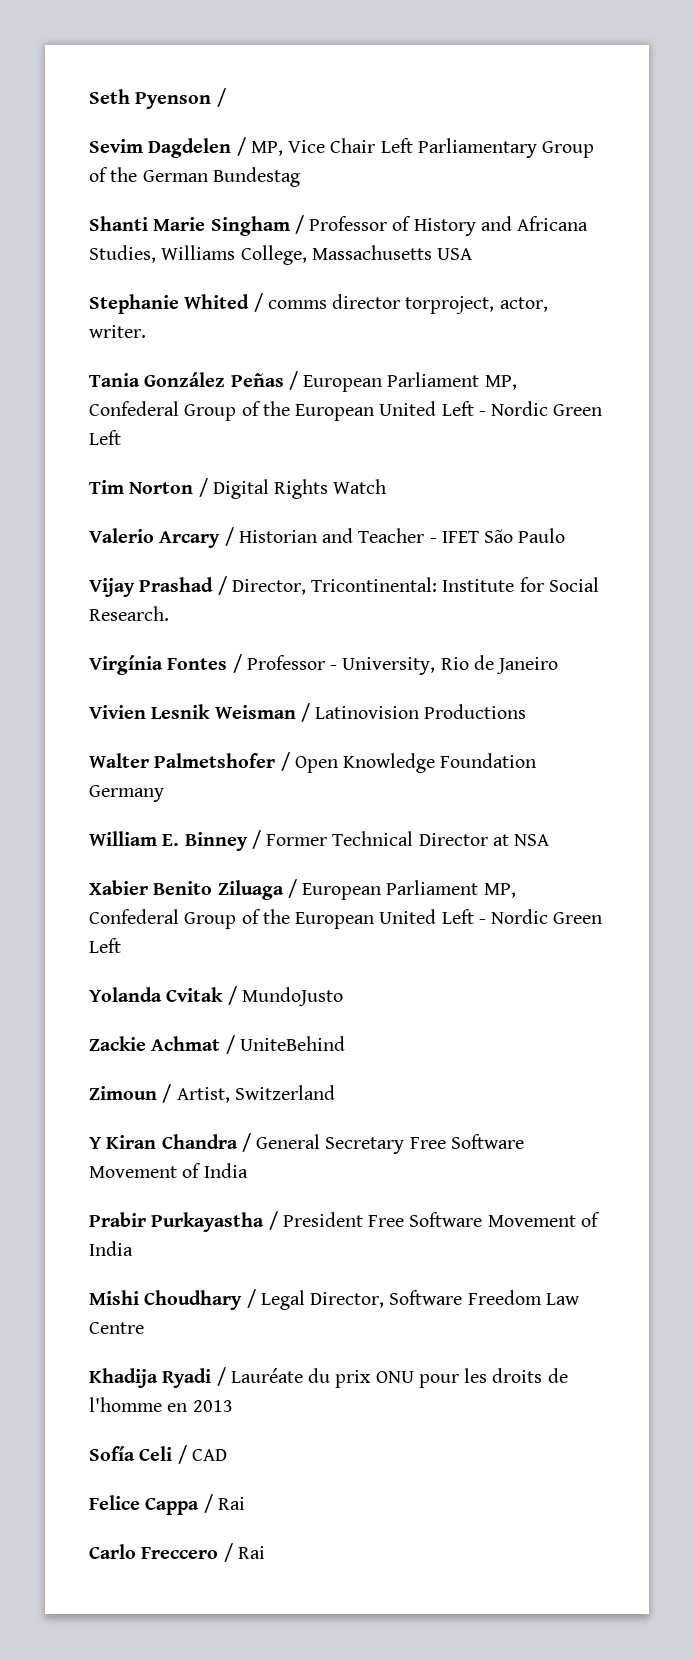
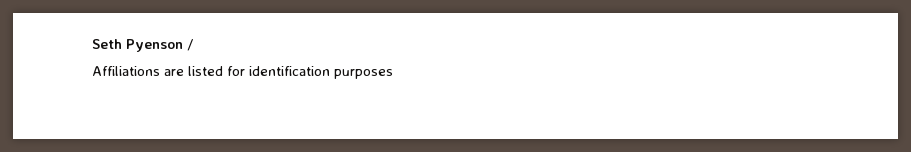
- Sevim Dagdelen / MP, Vice Chair Left Parliamentary Group of the German Bundestag
- Shanti Marie Singham / Professor of History and Africana Studies, Williams College, Massachusetts USA
- Stephanie Whited / comms director torproject, actor, writer.
- Tania González Peñas / European Parliament MP, Confederal Group of the European United Left - Nordic Green Left
- Tim Norton / Digital Rights Watch
- Valerio Arcary / Historian and Teacher - IFET São Paulo
- Vijay Prashad / Director, Tricontinental: Institute for Social Research.
- Virgínia Fontes / Professor - University, Rio de Janeiro
- Vivien Lesnik Weisman / Latinovision Productions
- Walter Palmetshofer / Open Knowledge Foundation Germany
- William E. Binney / Former Technical Director at NSA
- Xabier Benito Ziluaga / European Parliament MP, Confederal Group of the European United Left - Nordic Green Left
- Yolanda Cvitak / MundoJusto
- Zackie Achmat / UniteBehind
- Zimoun / Artist, Switzerland
- Y Kiran Chandra / General Secretary Free Software Movement of India
- Prabir Purkayastha / President Free Software Movement of India
- Mishi Choudhary / Legal Director, Software Freedom Law Centre
- Khadija Ryadi / Lauréate du prix ONU pour les droits de l'homme en 2013
- Sofía Celi / CAD
- Felice Cappa / Rai
- Carlo Freccero / Rai
+ Affiliations are listed for identification purposes

